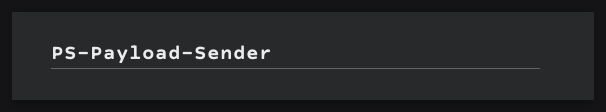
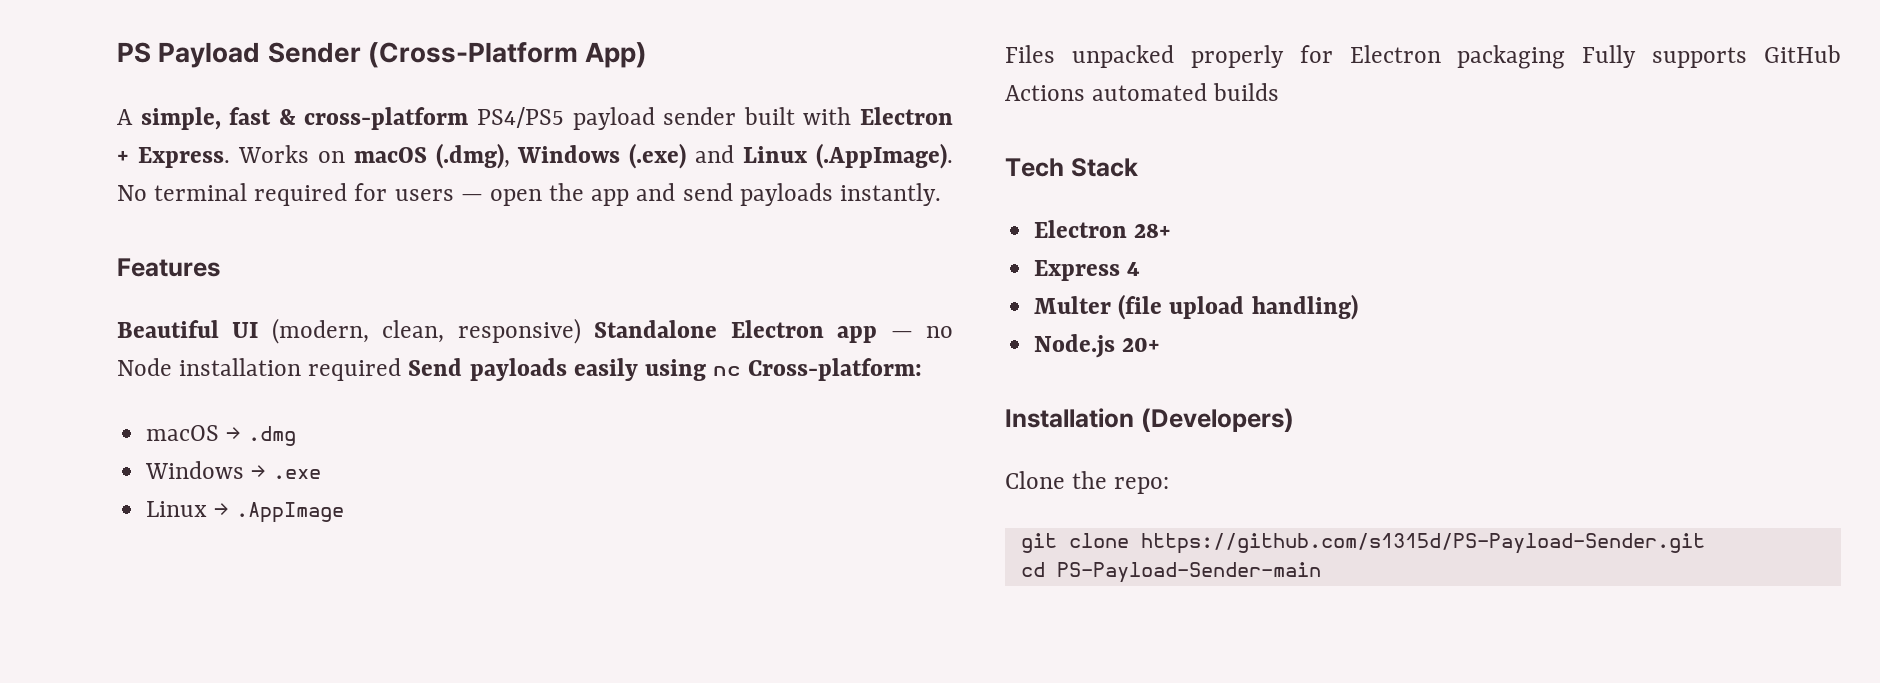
- PS-Payload-Sender
+ PS Payload Sender (Cross-Platform App)
+ A simple, fast & cross-platform PS4/PS5 payload sender built with Electron + Express. Works on macOS (.dmg), Windows (.exe) and Linux (.AppImage). No terminal required for users — open the app and send payloads instantly.
+ Features
+ Beautiful UI (modern, clean, responsive) Standalone Electron app — no Node installation required Send payloads easily using nc Cross-platform:
+ macOS → .dmg
+ Windows → .exe
+ Linux → .AppImage
+ Files unpacked properly for Electron packaging Fully supports GitHub Actions automated builds
+ Tech Stack
+ Electron 28+
+ Express 4
+ Multer (file upload handling)
+ Node.js 20+
+ Installation (Developers)
+ Clone the repo:
+ git clone https://github.com/s1315d/PS-Payload-Sender.git
+ cd PS-Payload-Sender-main

